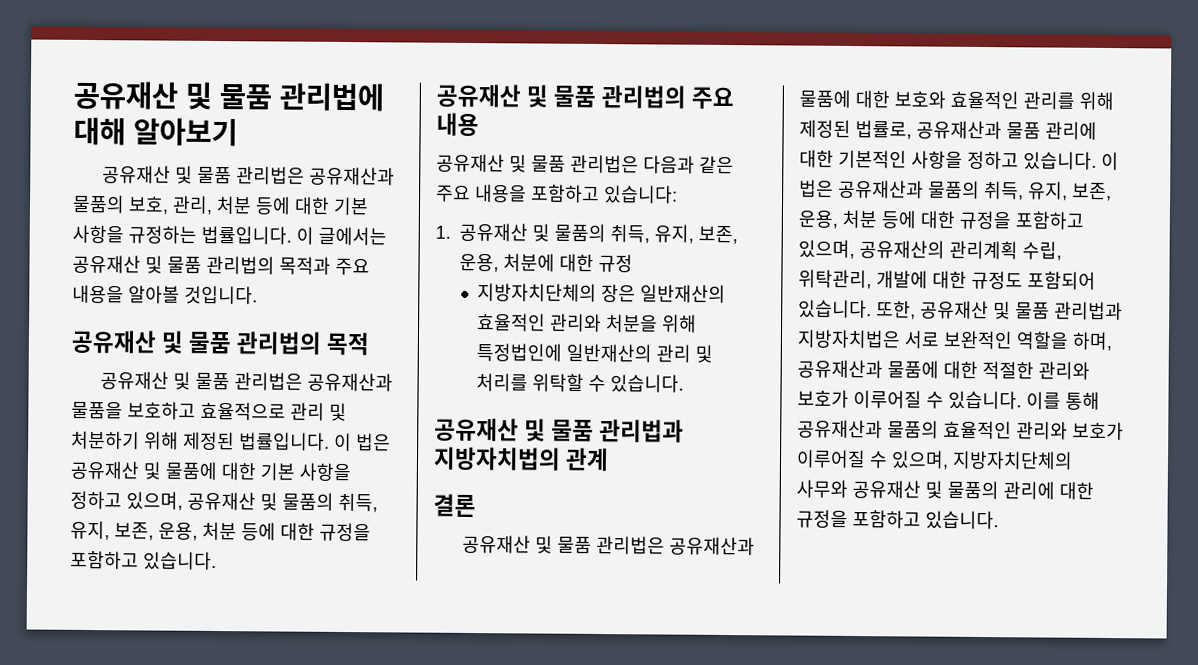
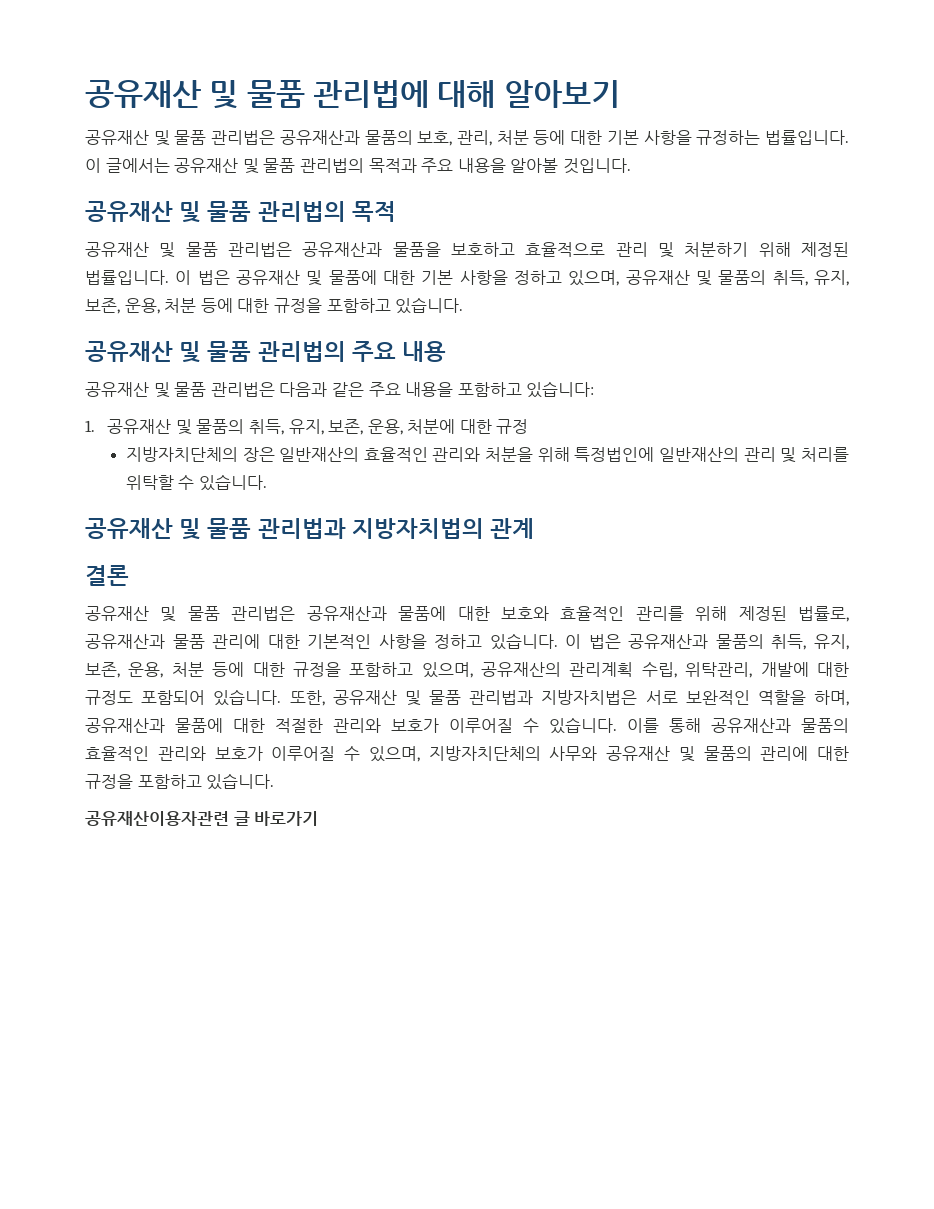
+ 공유재산이용자관련 글 바로가기

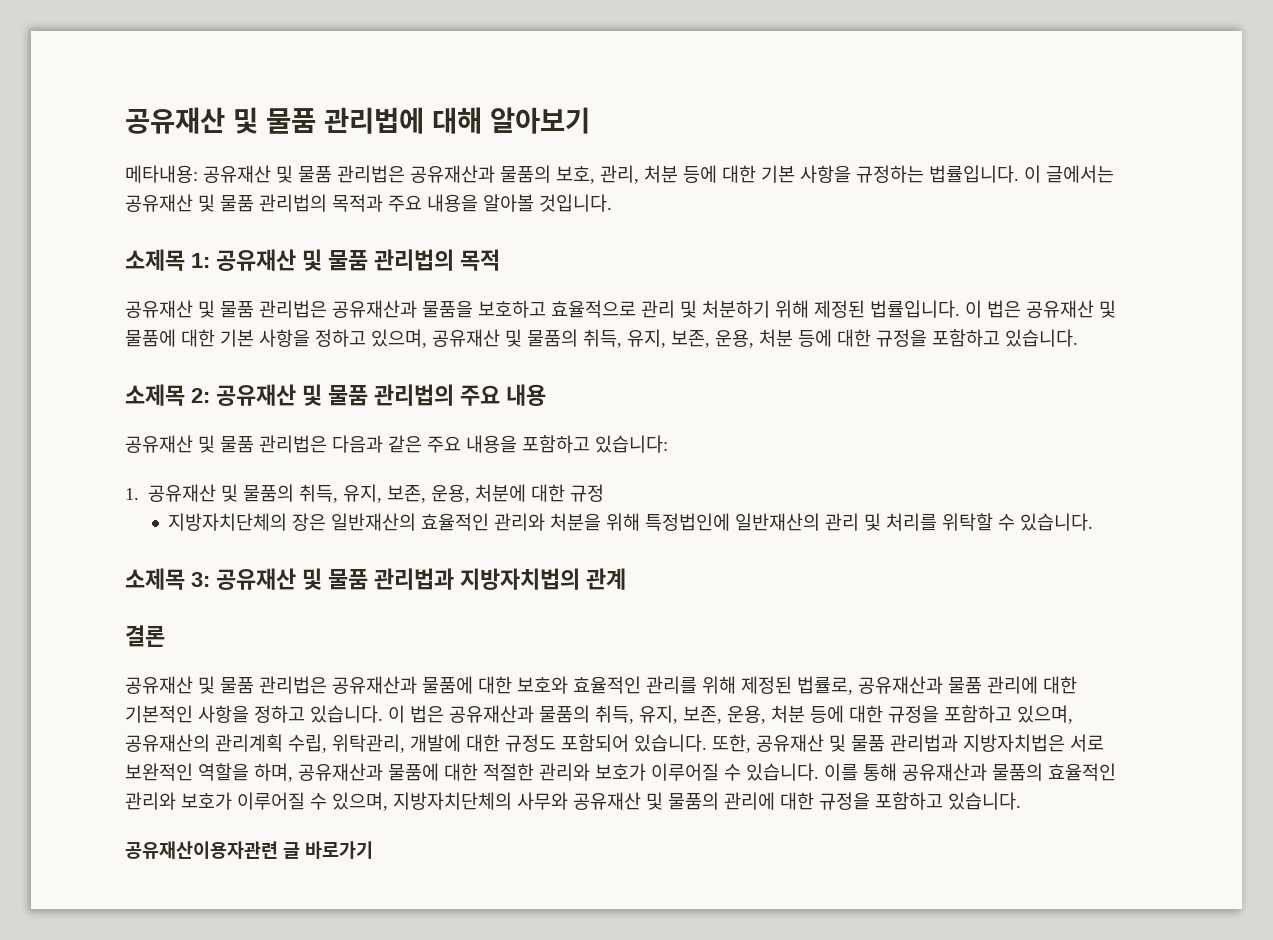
- 공유재산 및 물품 관리법은 공유재산과 물품의 보호, 관리, 처분 등에 대한 기본 사항을 규정하는 법률입니다.
+ 메타내용: 공유재산 및 물품 관리법은 공유재산과 물품의 보호, 관리, 처분 등에 대한 기본 사항을 규정하는 법률입니다.
- 공유재산 및 물품 관리법의 목적
+ 소제목 1: 공유재산 및 물품 관리법의 목적
- 공유재산 및 물품 관리법의 주요 내용
+ 소제목 2: 공유재산 및 물품 관리법의 주요 내용
- 공유재산 및 물품 관리법과 지방자치법의 관계
+ 소제목 3: 공유재산 및 물품 관리법과 지방자치법의 관계

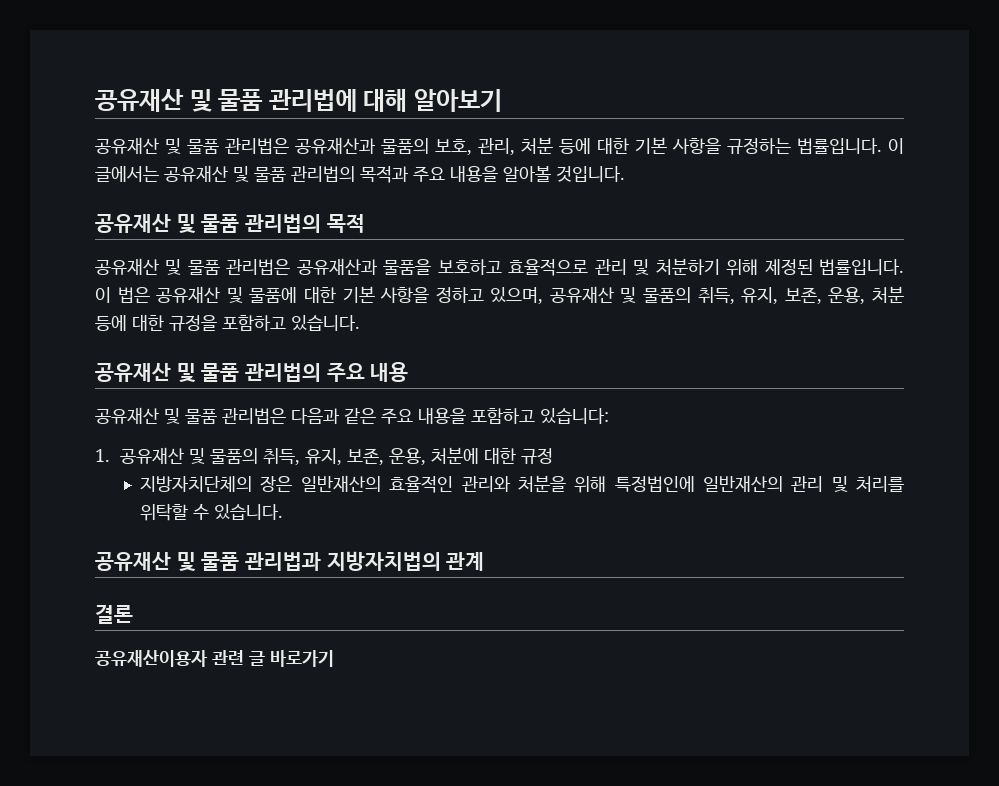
- 메타내용: 공유재산 및 물품 관리법은 공유재산과 물품의 보호, 관리, 처분 등에 대한 기본 사항을 규정하는 법률입니다.
+ 공유재산 및 물품 관리법은 공유재산과 물품의 보호, 관리, 처분 등에 대한 기본 사항을 규정하는 법률입니다.
- 소제목 1: 공유재산 및 물품 관리법의 목적
+ 공유재산 및 물품 관리법의 목적
- 소제목 2: 공유재산 및 물품 관리법의 주요 내용
+ 공유재산 및 물품 관리법의 주요 내용
- 소제목 3: 공유재산 및 물품 관리법과 지방자치법의 관계
+ 공유재산 및 물품 관리법과 지방자치법의 관계
- 공유재산 및 물품 관리법은 공유재산과 물품에 대한 보호와 효율적인 관리를 위해 제정된 법률로, 공유재산과 물품 관리에 대한 기본적인 사항을 정하고 있습니다. 이 법은 공유재산과 물품의 취득, 유지, 보존, 운용, 처분 등에 대한 규정을 포함하고 있으며, 공유재산의 관리계획 수립, 위탁관리, 개발에 대한 규정도 포함되어 있습니다. 또한, 공유재산 및 물품 관리법과 지방자치법은 서로 보완적인 역할을 하며, 공유재산과 물품에 대한 적절한 관리와 보호가 이루어질 수 있습니다. 이를 통해 공유재산과 물품의 효율적인 관리와 보호가 이루어질 수 있으며, 지방자치단체의 사무와 공유재산 및 물품의 관리에 대한 규정을 포함하고 있습니다.
- 공유재산이용자관련 글 바로가기
+ 공유재산이용자 관련 글 바로가기

